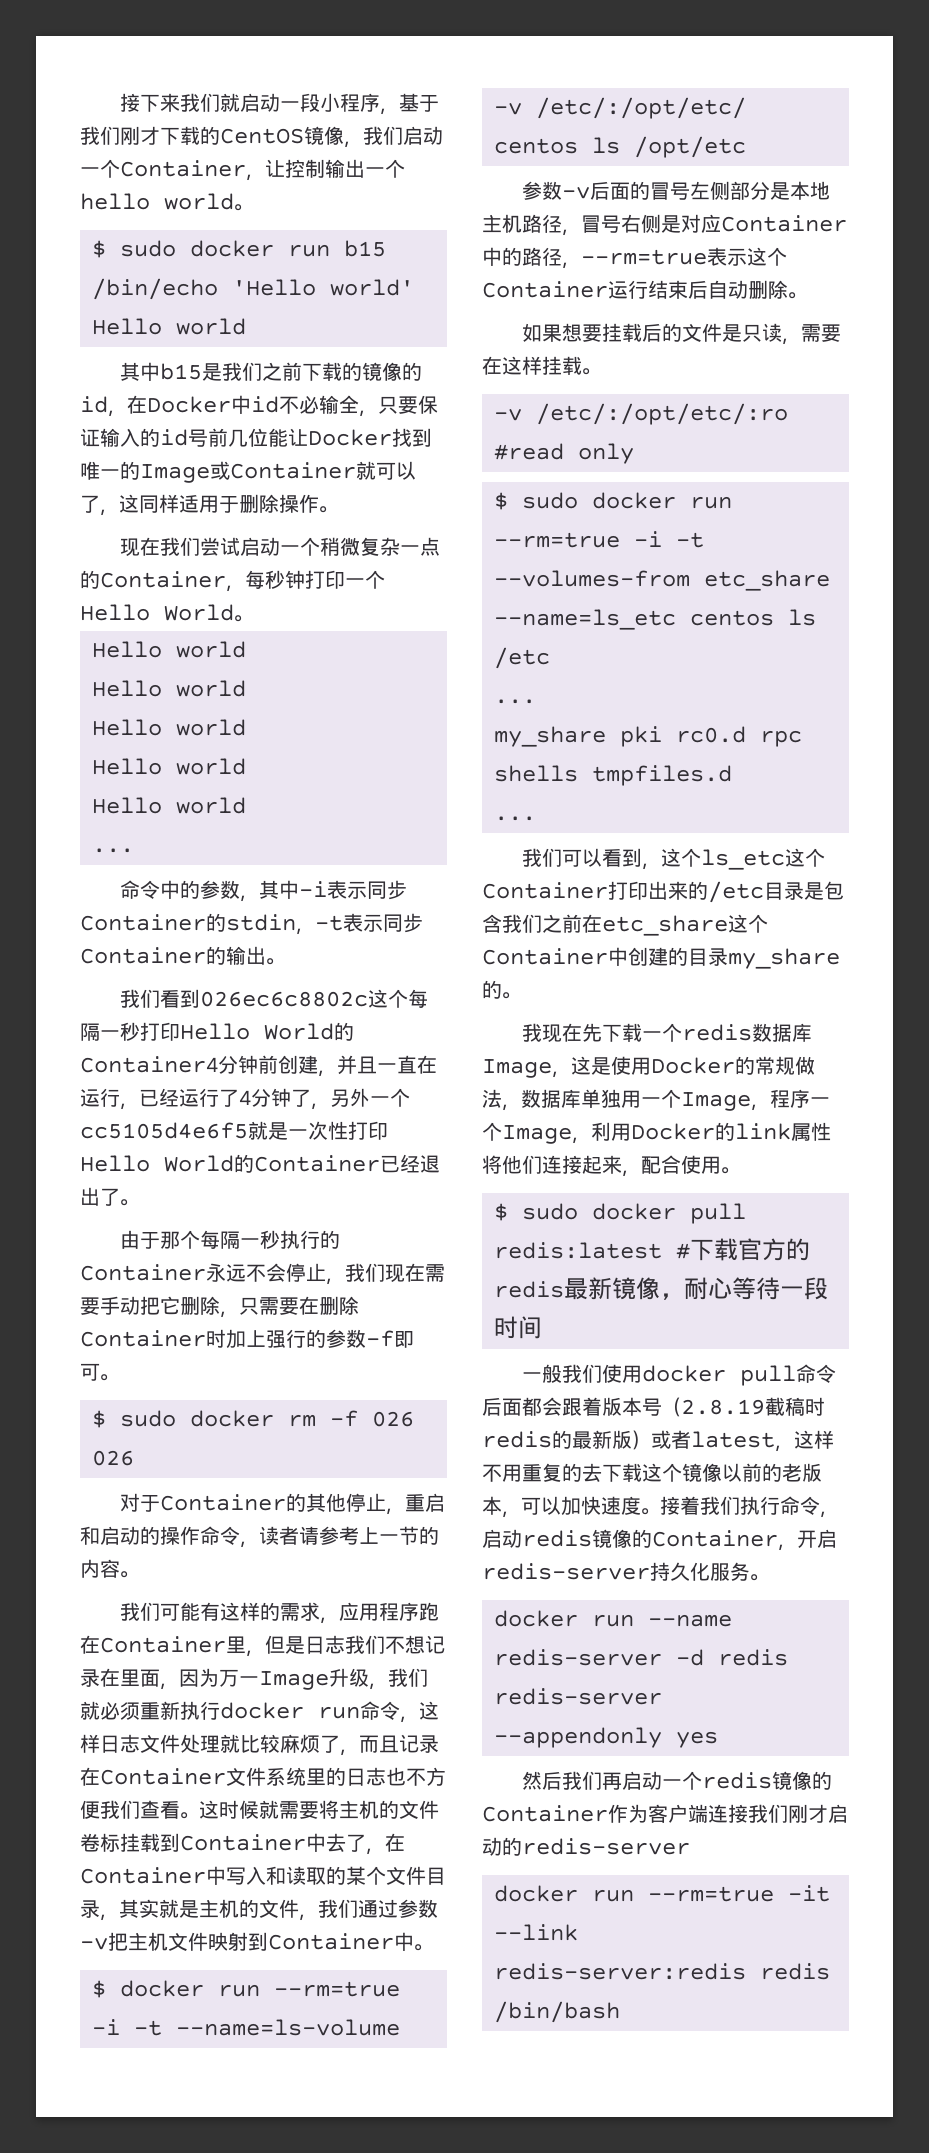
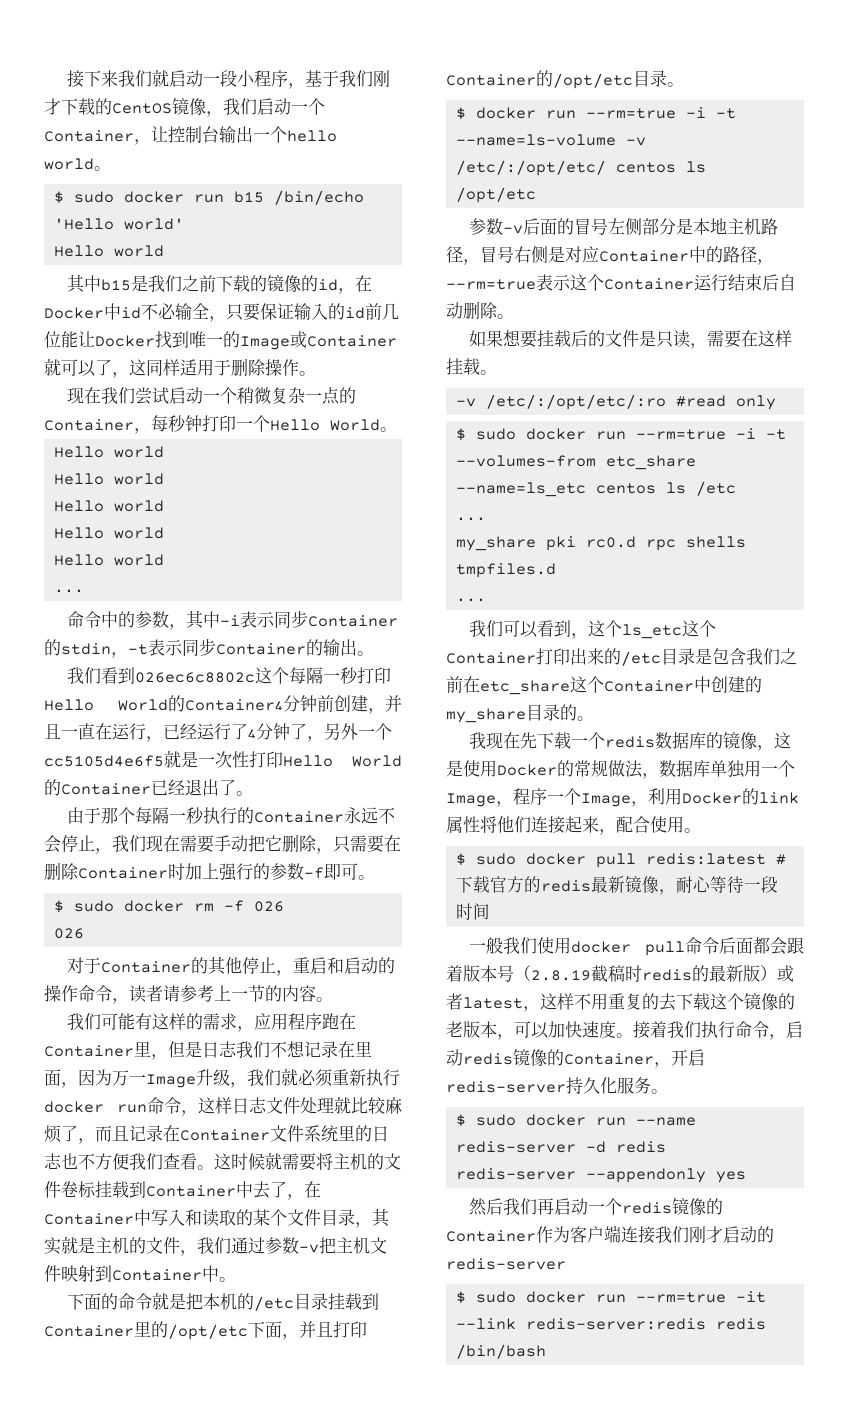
- 接下来我们就启动一段小程序，基于我们刚才下载的CentOS镜像，我们启动一个Container，让控制输出一个hello world。
+ 接下来我们就启动一段小程序，基于我们刚才下载的CentOS镜像，我们启动一个Container，让控制台输出一个hello world。
- 其中b15是我们之前下载的镜像的id，在Docker中id不必输全，只要保证输入的id号前几位能让Docker找到唯一的Image或Container就可以了，这同样适用于删除操作。
+ 其中b15是我们之前下载的镜像的id，在Docker中id不必输全，只要保证输入的id前几位能让Docker找到唯一的Image或Container就可以了，这同样适用于删除操作。
+ 下面的命令就是把本机的/etc目录挂载到Container里的/opt/etc下面，并且打印Container的/opt/etc目录。
- 我们可以看到，这个ls_etc这个Container打印出来的/etc目录是包含我们之前在etc_share这个Container中创建的目录my_share的。
+ 我们可以看到，这个ls_etc这个Container打印出来的/etc目录是包含我们之前在etc_share这个Container中创建的my_share目录的。
- 我现在先下载一个redis数据库Image，这是使用Docker的常规做法，数据库单独用一个Image，程序一个Image，利用Docker的link属性将他们连接起来，配合使用。
+ 我现在先下载一个redis数据库的镜像，这是使用Docker的常规做法，数据库单独用一个Image，程序一个Image，利用Docker的link属性将他们连接起来，配合使用。
- 一般我们使用docker pull命令后面都会跟着版本号（2.8.19截稿时redis的最新版）或者latest，这样不用重复的去下载这个镜像以前的老版本，可以加快速度。
+ 一般我们使用docker pull命令后面都会跟着版本号（2.8.19截稿时redis的最新版）或者latest，这样不用重复的去下载这个镜像的老版本，可以加快速度。
- docker run --name redis-server -d redis redis-server --appendonly yes
+ $ sudo docker run --name redis-server -d redis redis-server --appendonly yes
- docker run --rm=true -it --link redis-server:redis redis /bin/bash
+ $ sudo docker run --rm=true -it --link redis-server:redis redis /bin/bash

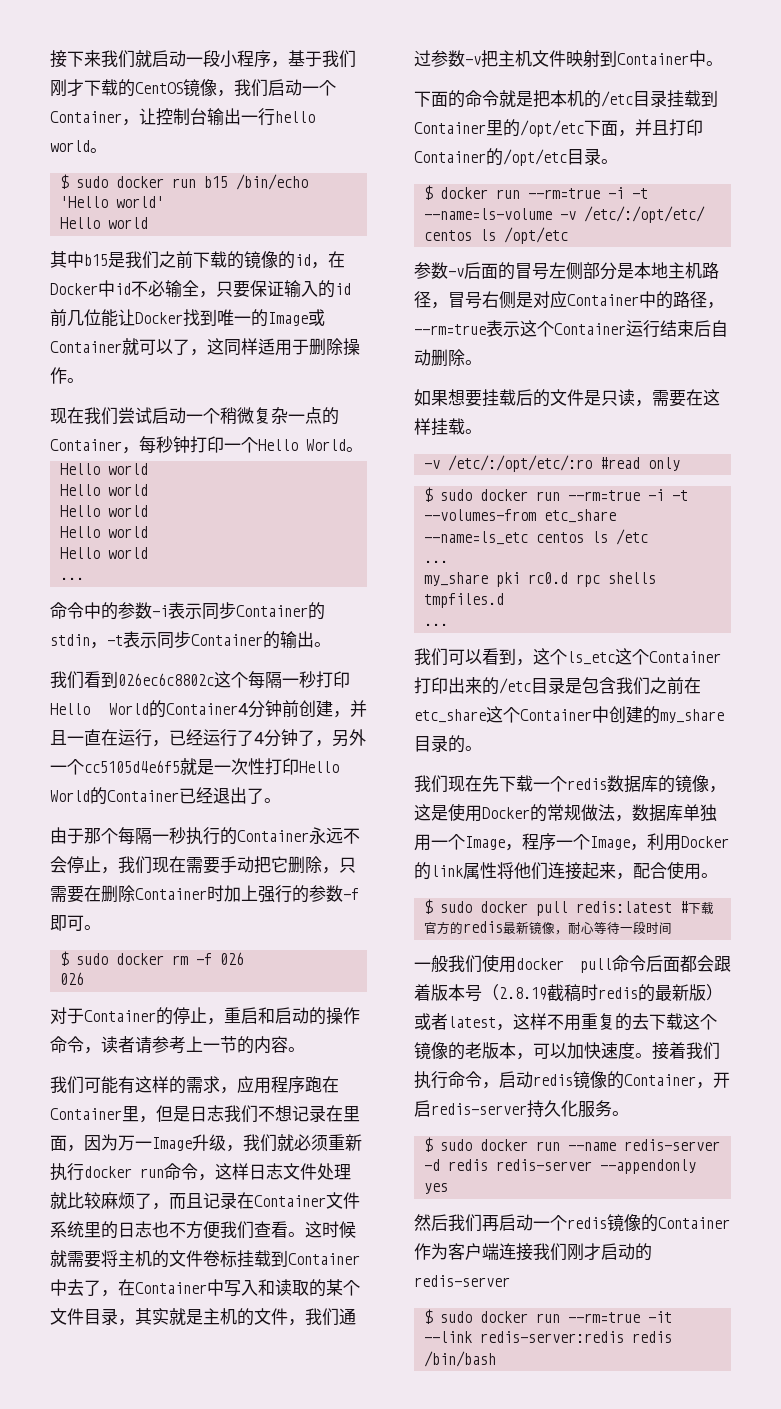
- 接下来我们就启动一段小程序，基于我们刚才下载的CentOS镜像，我们启动一个Container，让控制台输出一个hello world。
+ 接下来我们就启动一段小程序，基于我们刚才下载的CentOS镜像，我们启动一个Container，让控制台输出一行hello world。
- 命令中的参数，其中-i表示同步Container的stdin，-t表示同步Container的输出。
+ 命令中的参数-i表示同步Container的stdin，-t表示同步Container的输出。
- 对于Container的其他停止，重启和启动的操作命令，读者请参考上一节的内容。
+ 对于Container的停止，重启和启动的操作命令，读者请参考上一节的内容。
- 我现在先下载一个redis数据库的镜像，这是使用Docker的常规做法，数据库单独用一个Image，程序一个Image，利用Docker的link属性将他们连接起来，配合使用。
+ 我们现在先下载一个redis数据库的镜像，这是使用Docker的常规做法，数据库单独用一个Image，程序一个Image，利用Docker的link属性将他们连接起来，配合使用。

